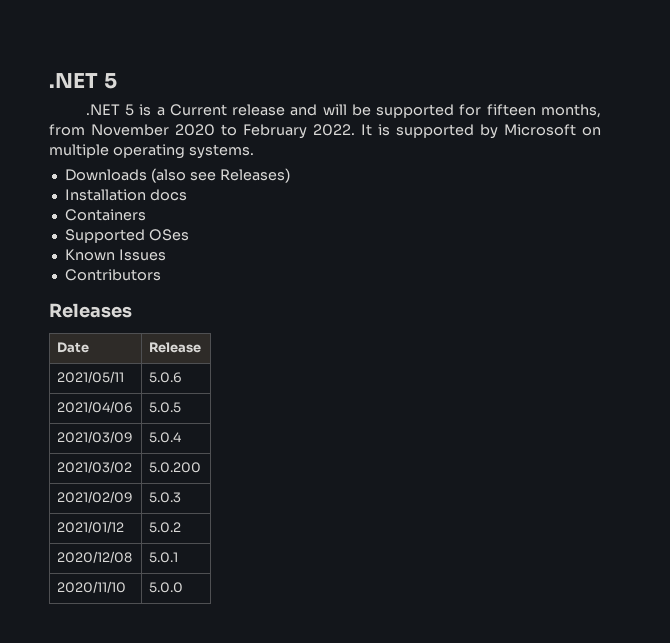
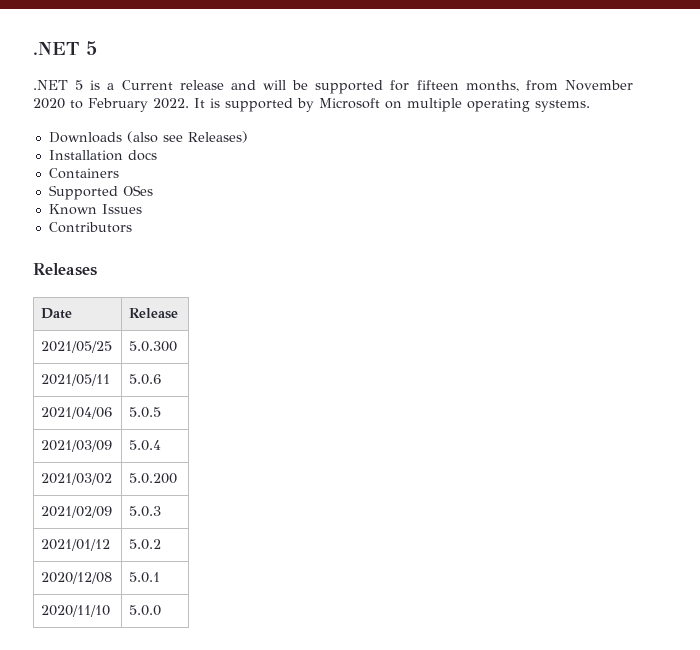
+ 2021/05/25 | 5.0.300

